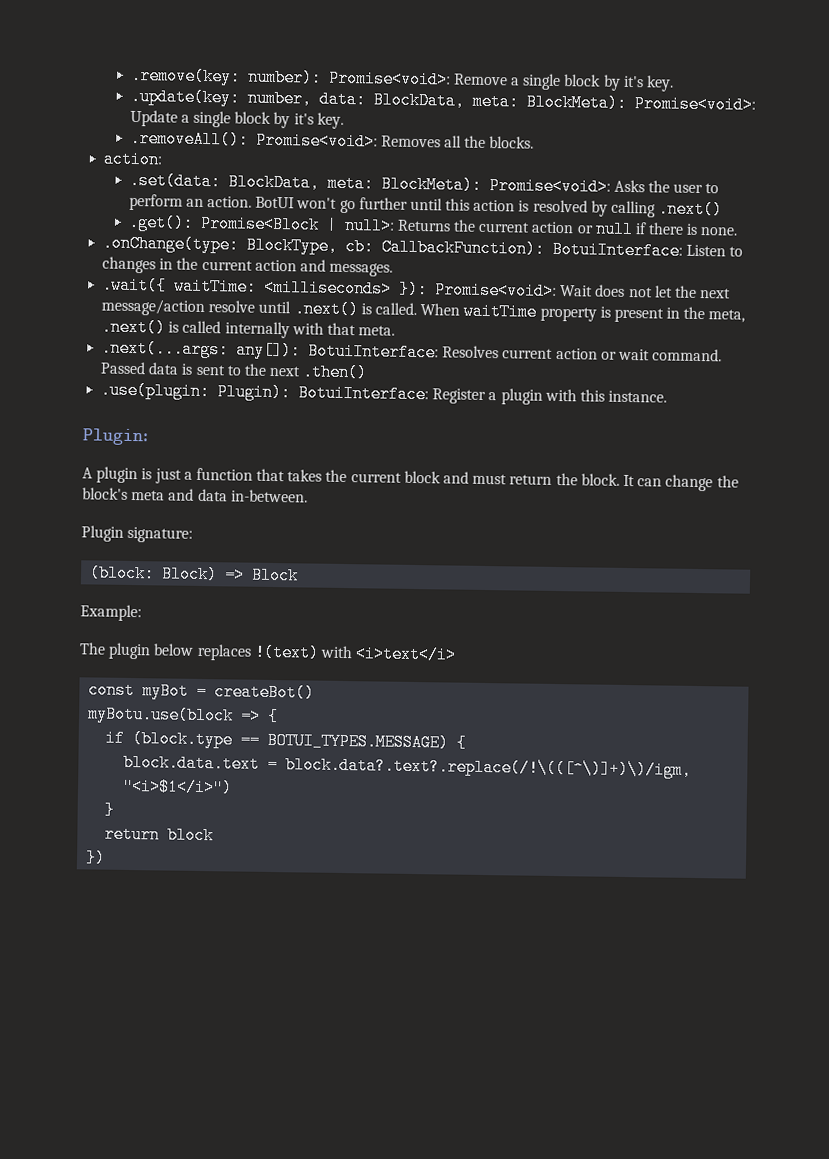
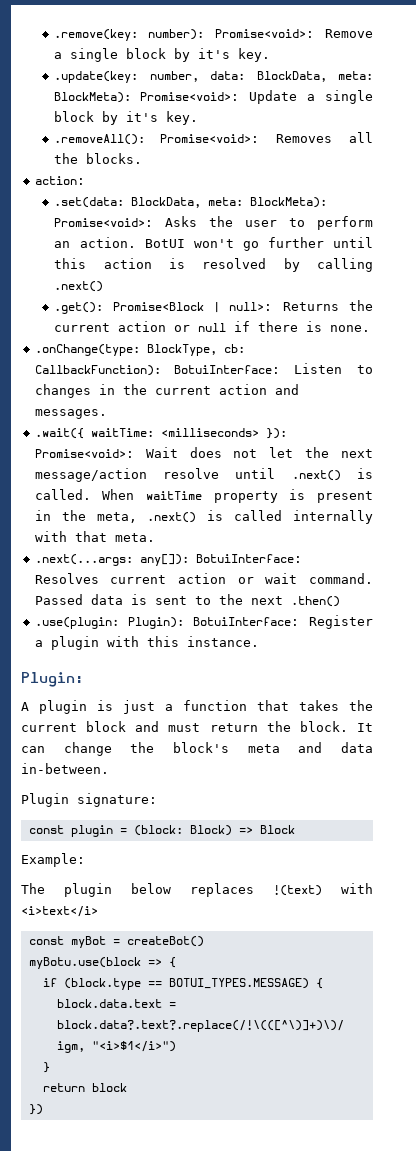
- (block: Block) => Block
+ const plugin = (block: Block) => Block

